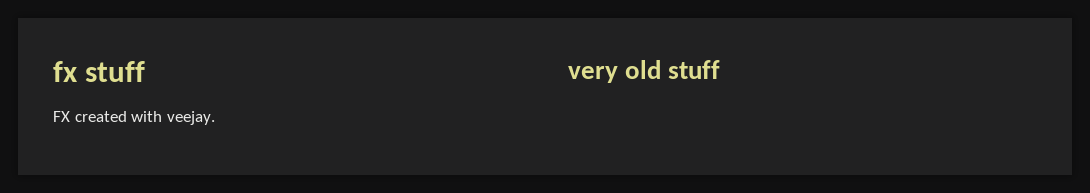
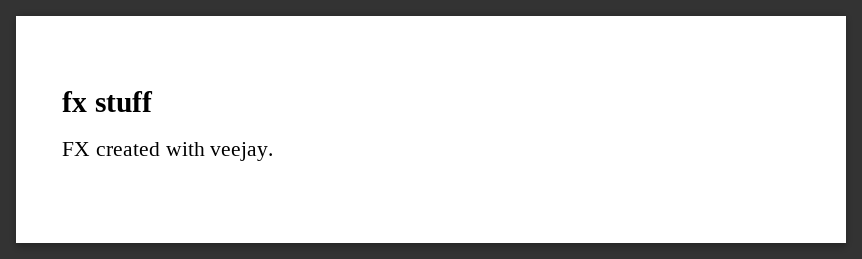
- very old stuff

